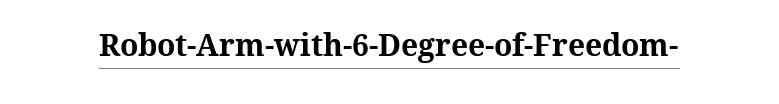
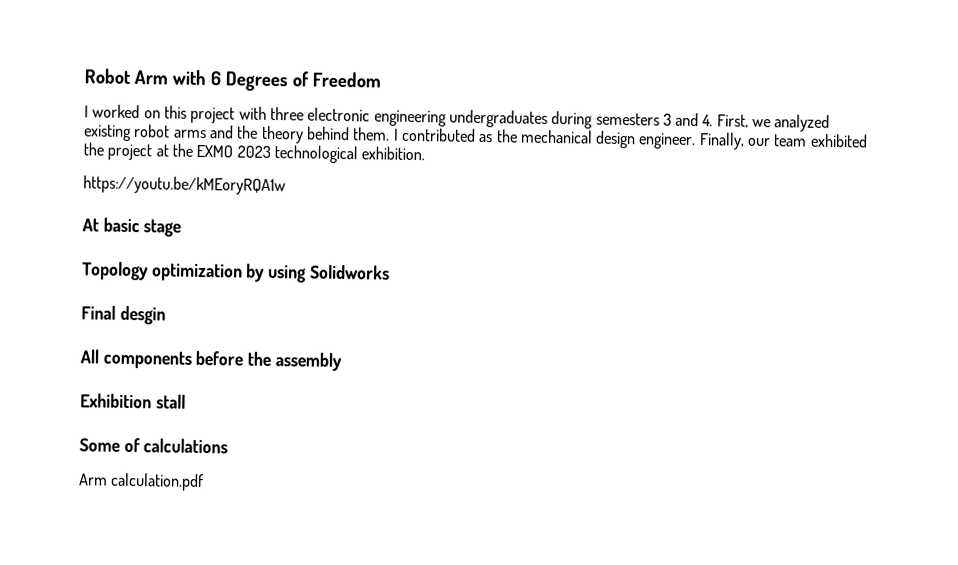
- Robot-Arm-with-6-Degree-of-Freedom-
+ Robot Arm with 6 Degrees of Freedom
+ I worked on this project with three electronic engineering undergraduates during semesters 3 and 4. First, we analyzed existing robot arms and the theory behind them. I contributed as the mechanical design engineer. Finally, our team exhibited the project at the EXMO 2023 technological exhibition.
+ https://youtu.be/kMEoryRQA1w
+ At basic stage
+ Topology optimization by using Solidworks
+ Final desgin
+ All components before the assembly
+ Exhibition stall
+ Some of calculations
+ Arm calculation.pdf

